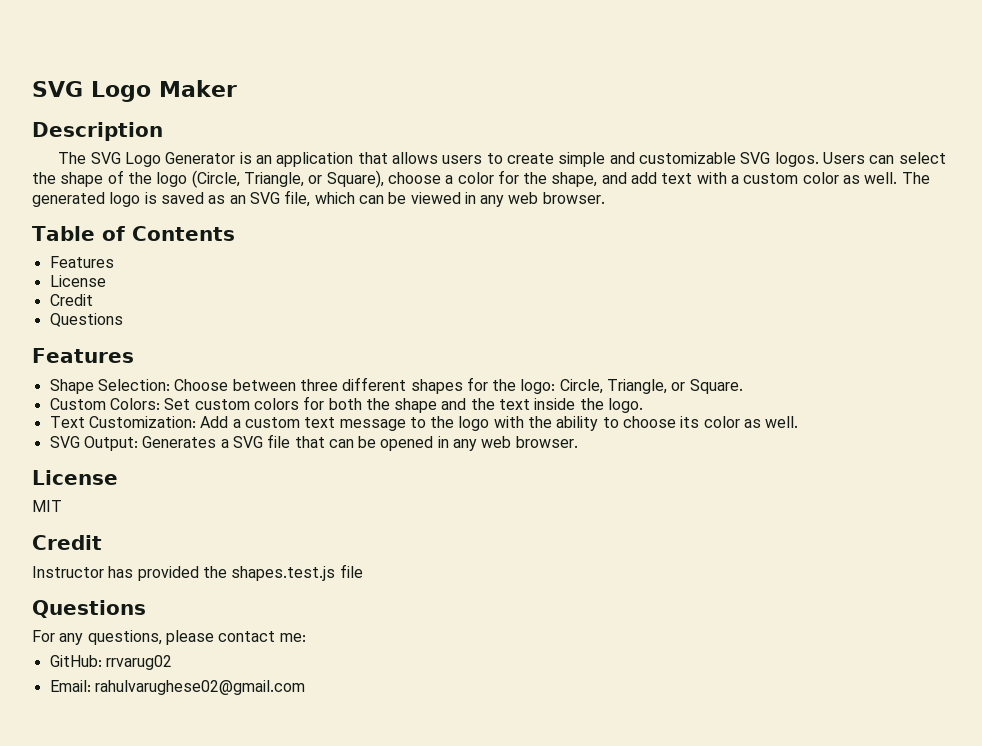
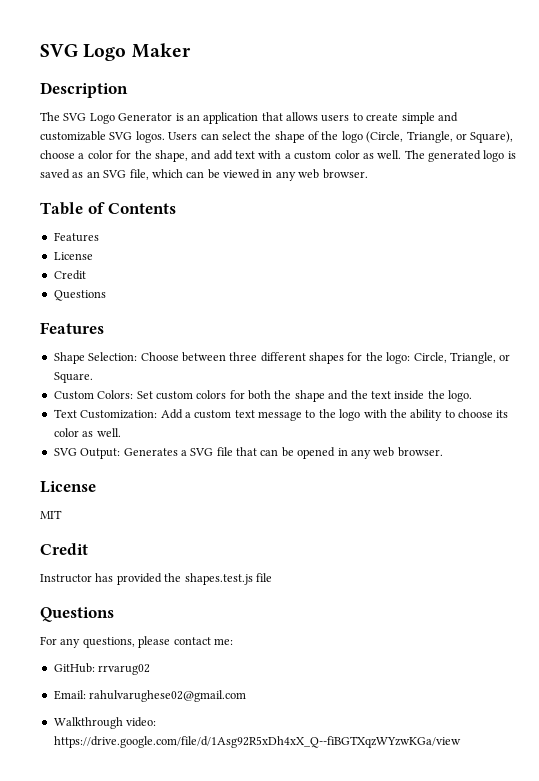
+ Walkthrough video: https://drive.google.com/file/d/1Asg92R5xDh4xX_Q--fiBGTXqzWYzwKGa/view

